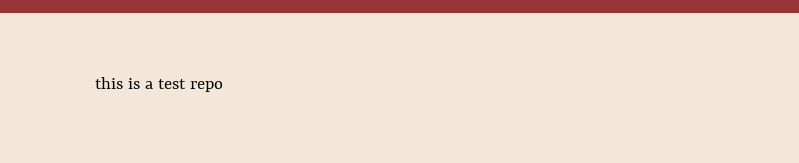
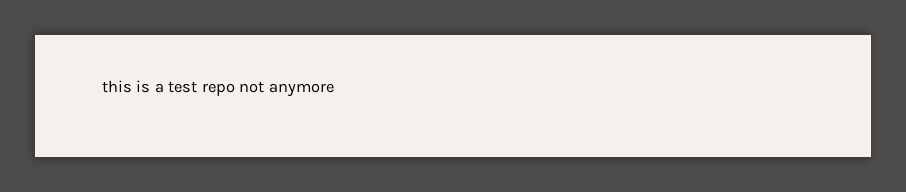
- this is a test repo
+ this is a test repo not anymore

